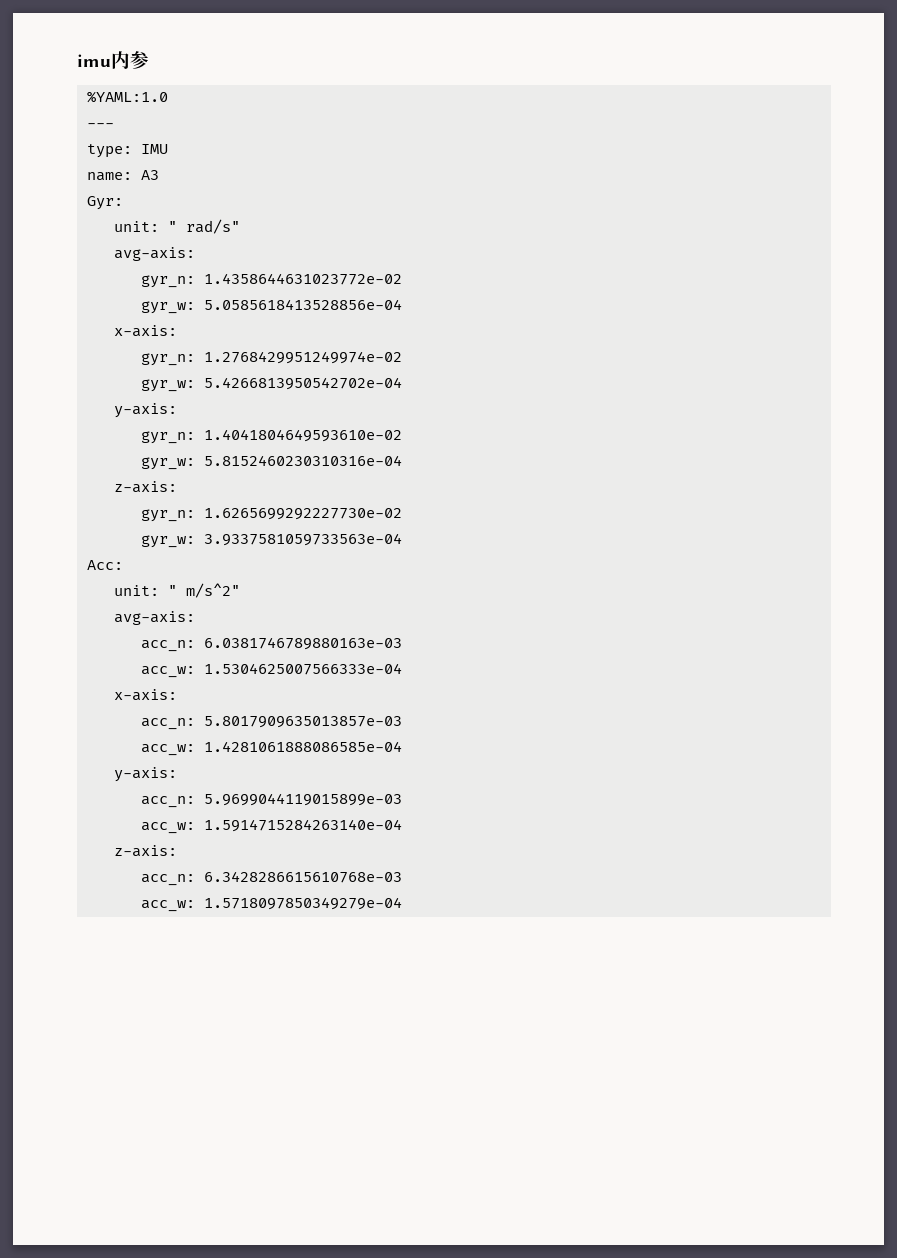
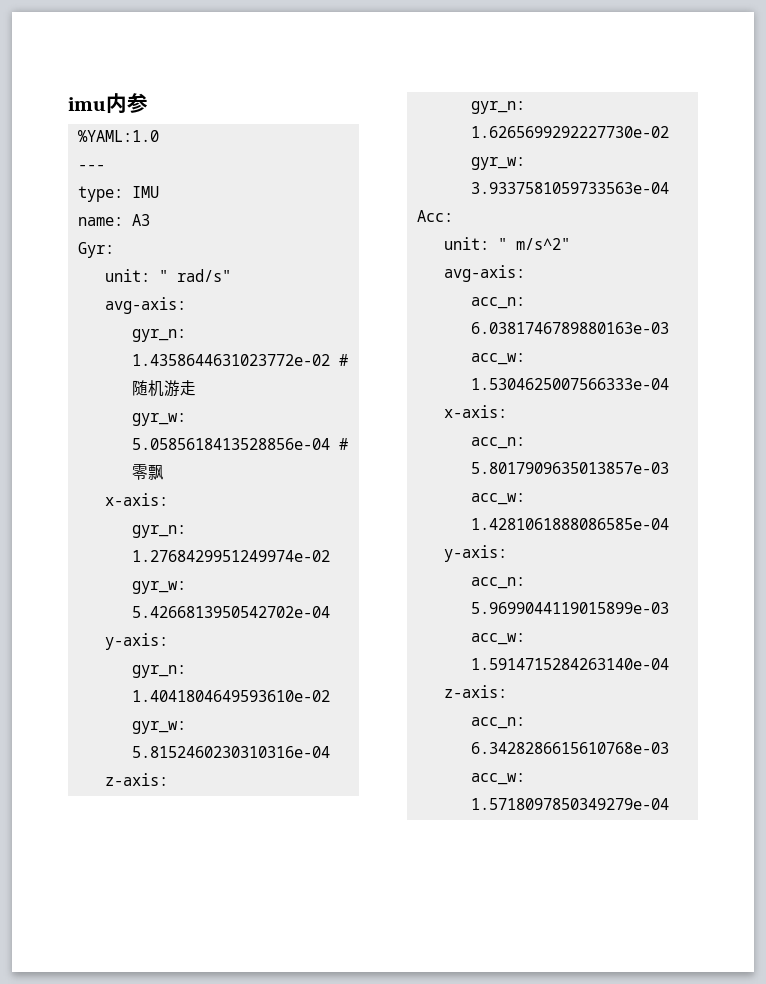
- gyr_n: 1.4358644631023772e-02
+ gyr_n: 1.4358644631023772e-02 #随机游走
- gyr_w: 5.0585618413528856e-04
+ gyr_w: 5.0585618413528856e-04 #零飘

